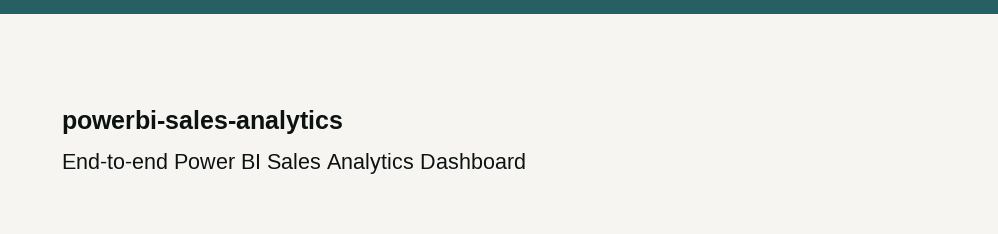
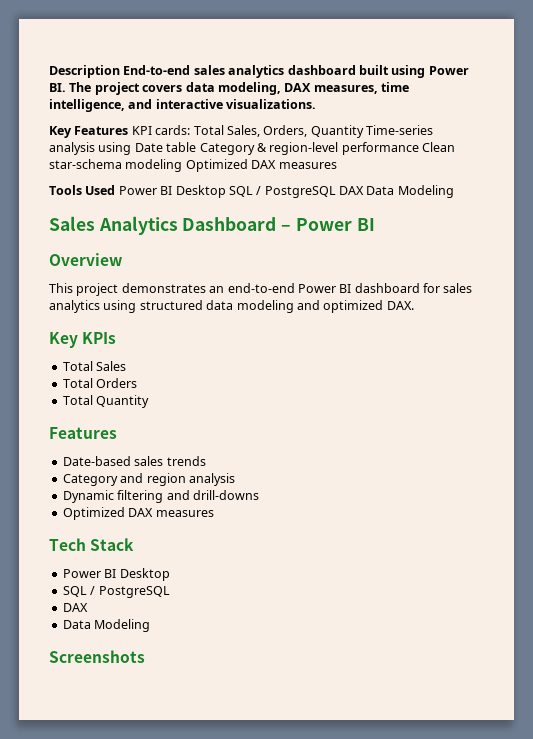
- powerbi-sales-analytics
- End-to-end Power BI Sales Analytics Dashboard
+ Description End-to-end sales analytics dashboard built using Power BI. The project covers data modeling, DAX measures, time intelligence, and interactive visualizations.
+ Key Features KPI cards: Total Sales, Orders, Quantity Time-series analysis using Date table Category & region-level performance Clean star-schema modeling Optimized DAX measures
+ Tools Used Power BI Desktop SQL / PostgreSQL DAX Data Modeling
+ Sales Analytics Dashboard – Power BI
+ Overview
+ This project demonstrates an end-to-end Power BI dashboard for sales analytics using structured data modeling and optimized DAX.
+ Key KPIs
+ Total Sales
+ Total Orders
+ Total Quantity
+ Features
+ Date-based sales trends
+ Category and region analysis
+ Dynamic filtering and drill-downs
+ Optimized DAX measures
+ Tech Stack
+ Power BI Desktop
+ SQL / PostgreSQL
+ DAX
+ Data Modeling
+ Screenshots

